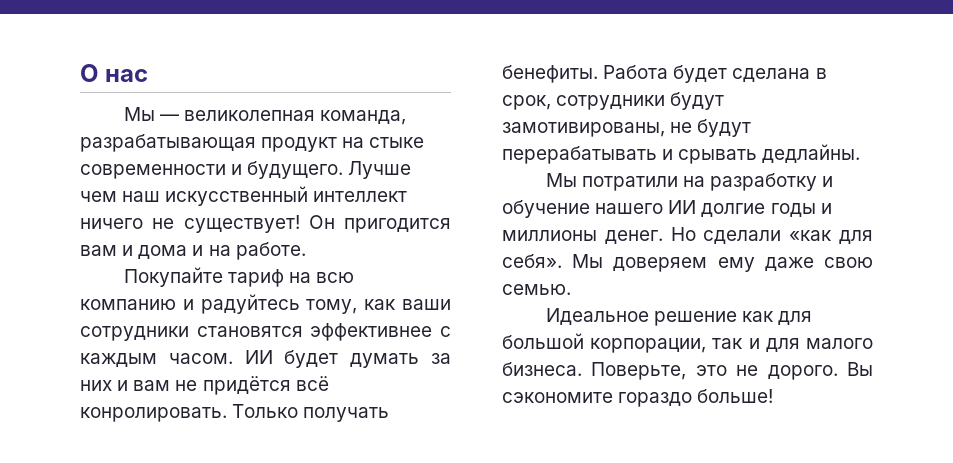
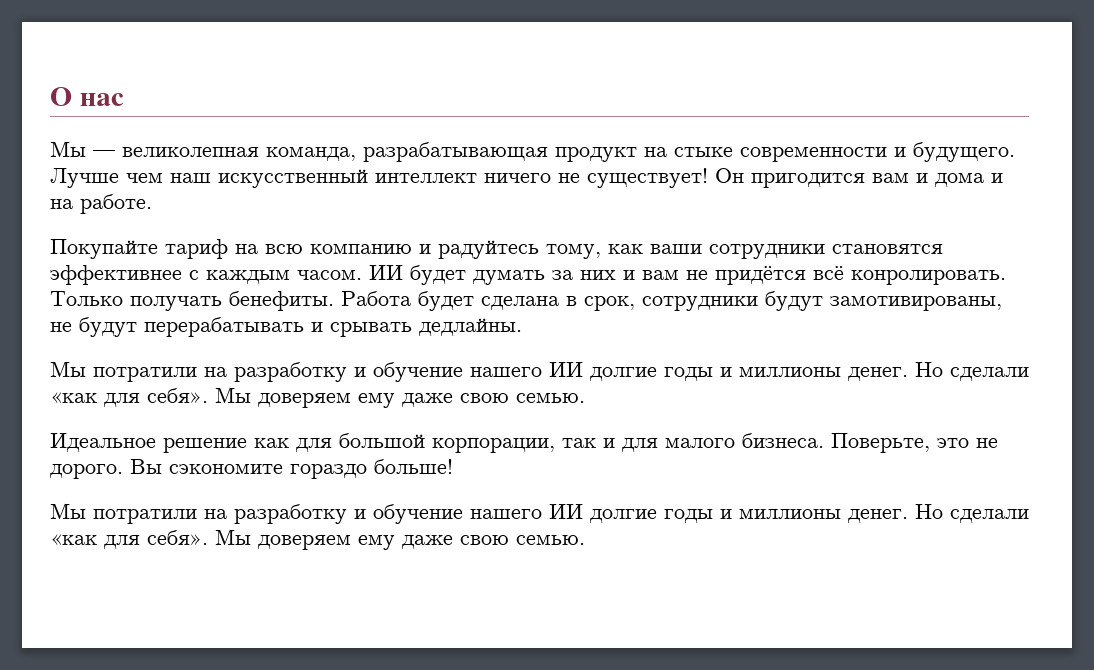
  Вы сэкономите гораздо больше!
+ Мы потратили на разработку и обучение нашего ИИ долгие годы и миллионы денег. Но сделали «как для себя». Мы доверяем ему даже свою семью.

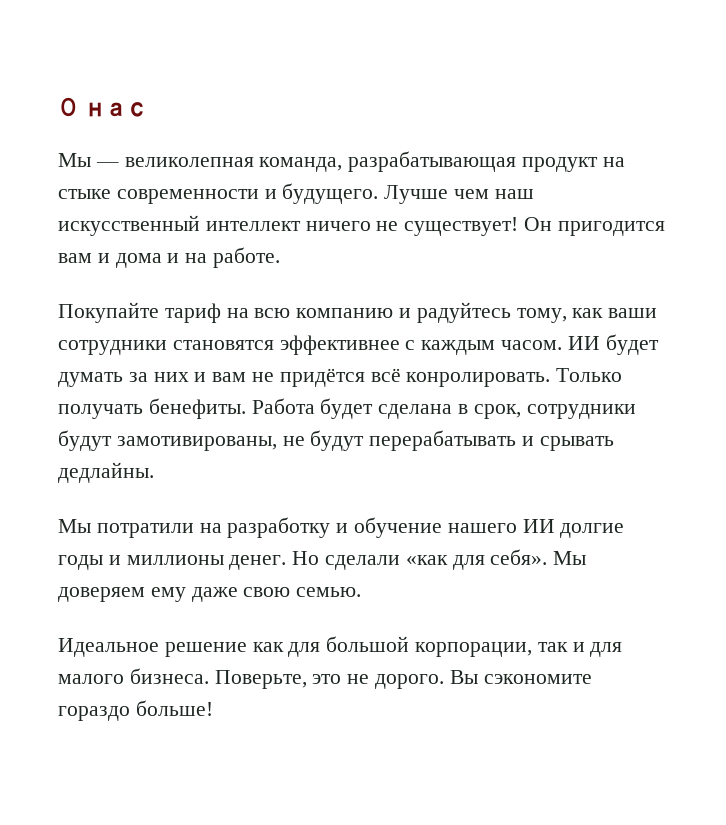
  Вы сэкономите гораздо больше!
- Мы потратили на разработку и обучение нашего ИИ долгие годы и миллионы денег. Но сделали «как для себя». Мы доверяем ему даже свою семью.

